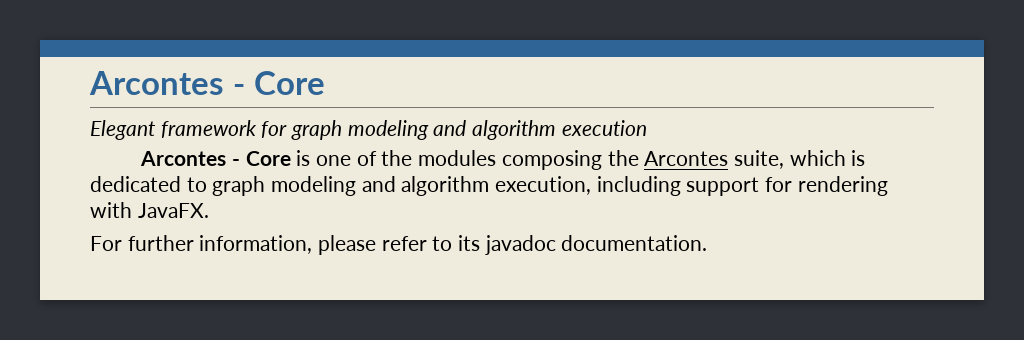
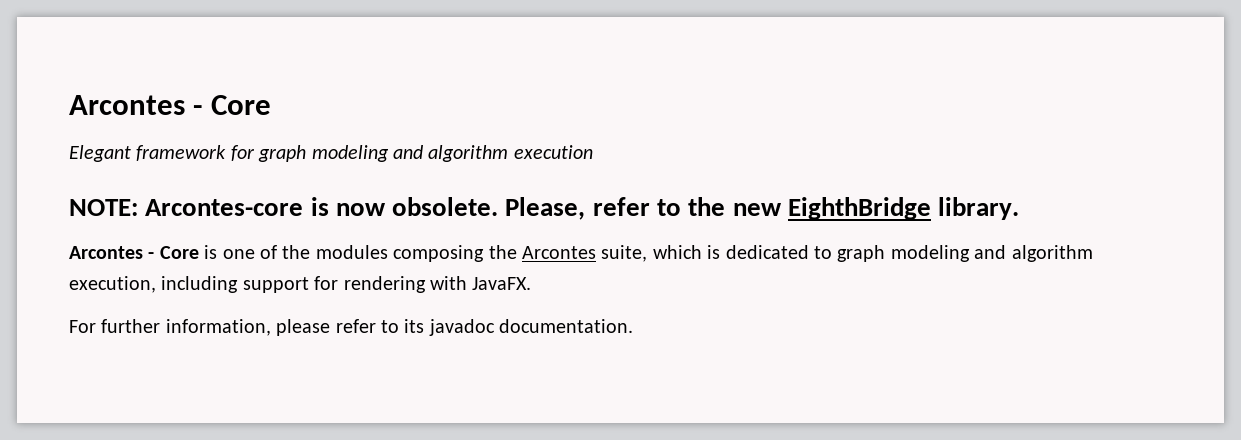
+ NOTE: Arcontes-core is now obsolete. Please, refer to the new EighthBridge library.

